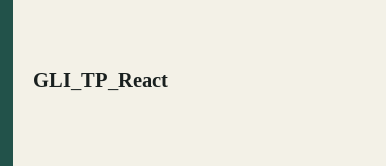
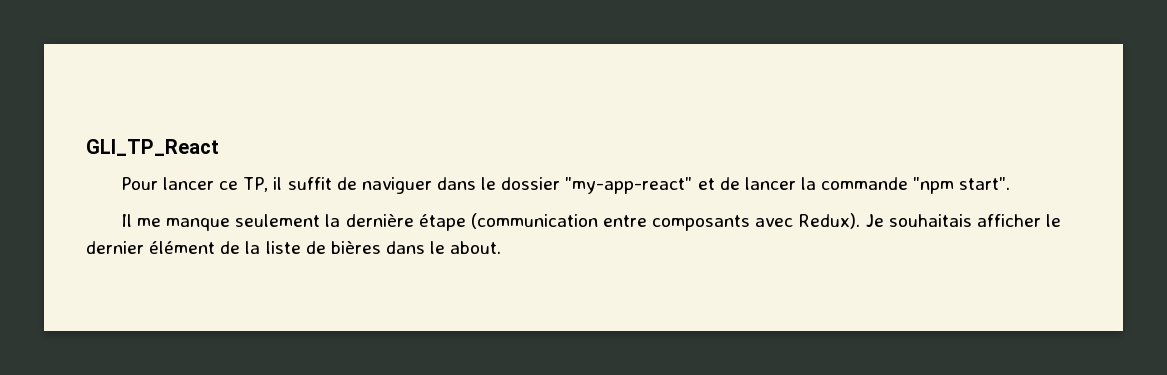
+ Pour lancer ce TP, il suffit de naviguer dans le dossier "my-app-react" et de lancer la commande "npm start".
+ Il me manque seulement la dernière étape (communication entre composants avec Redux). Je souhaitais afficher le dernier élément de la liste de bières dans le about.

